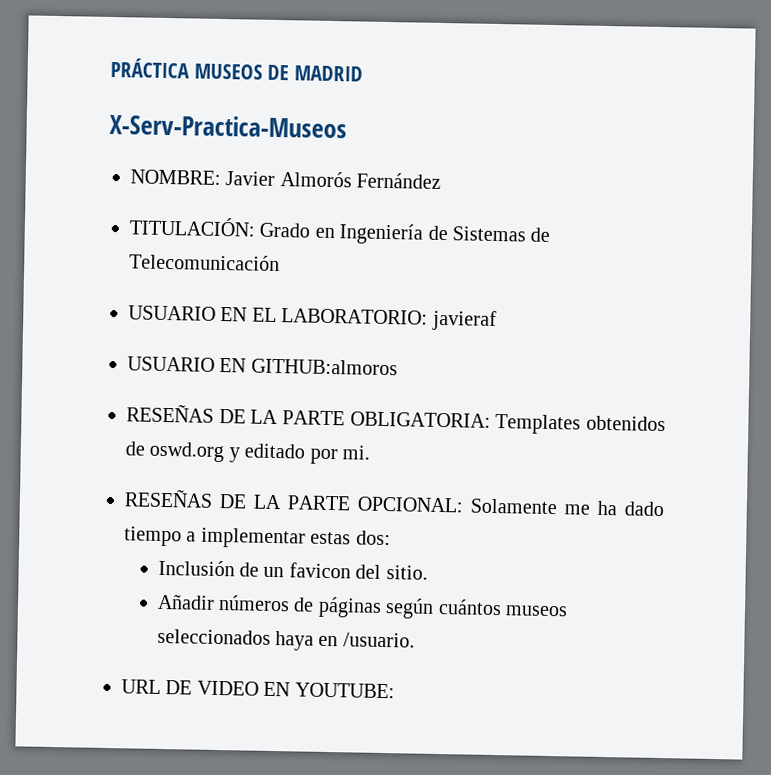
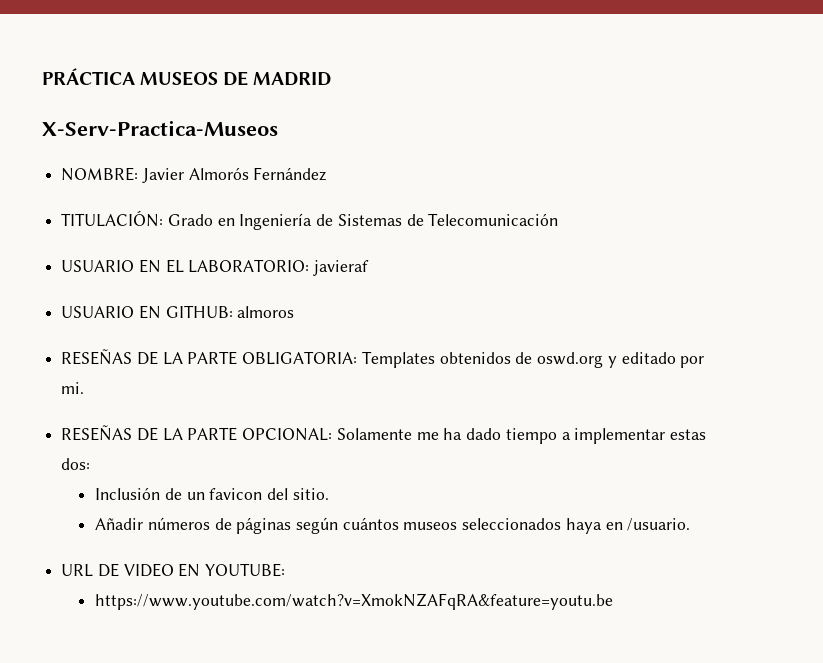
- USUARIO EN GITHUB:almoros
+ USUARIO EN GITHUB: almoros
+ https://www.youtube.com/watch?v=XmokNZAFqRA&feature=youtu.be

